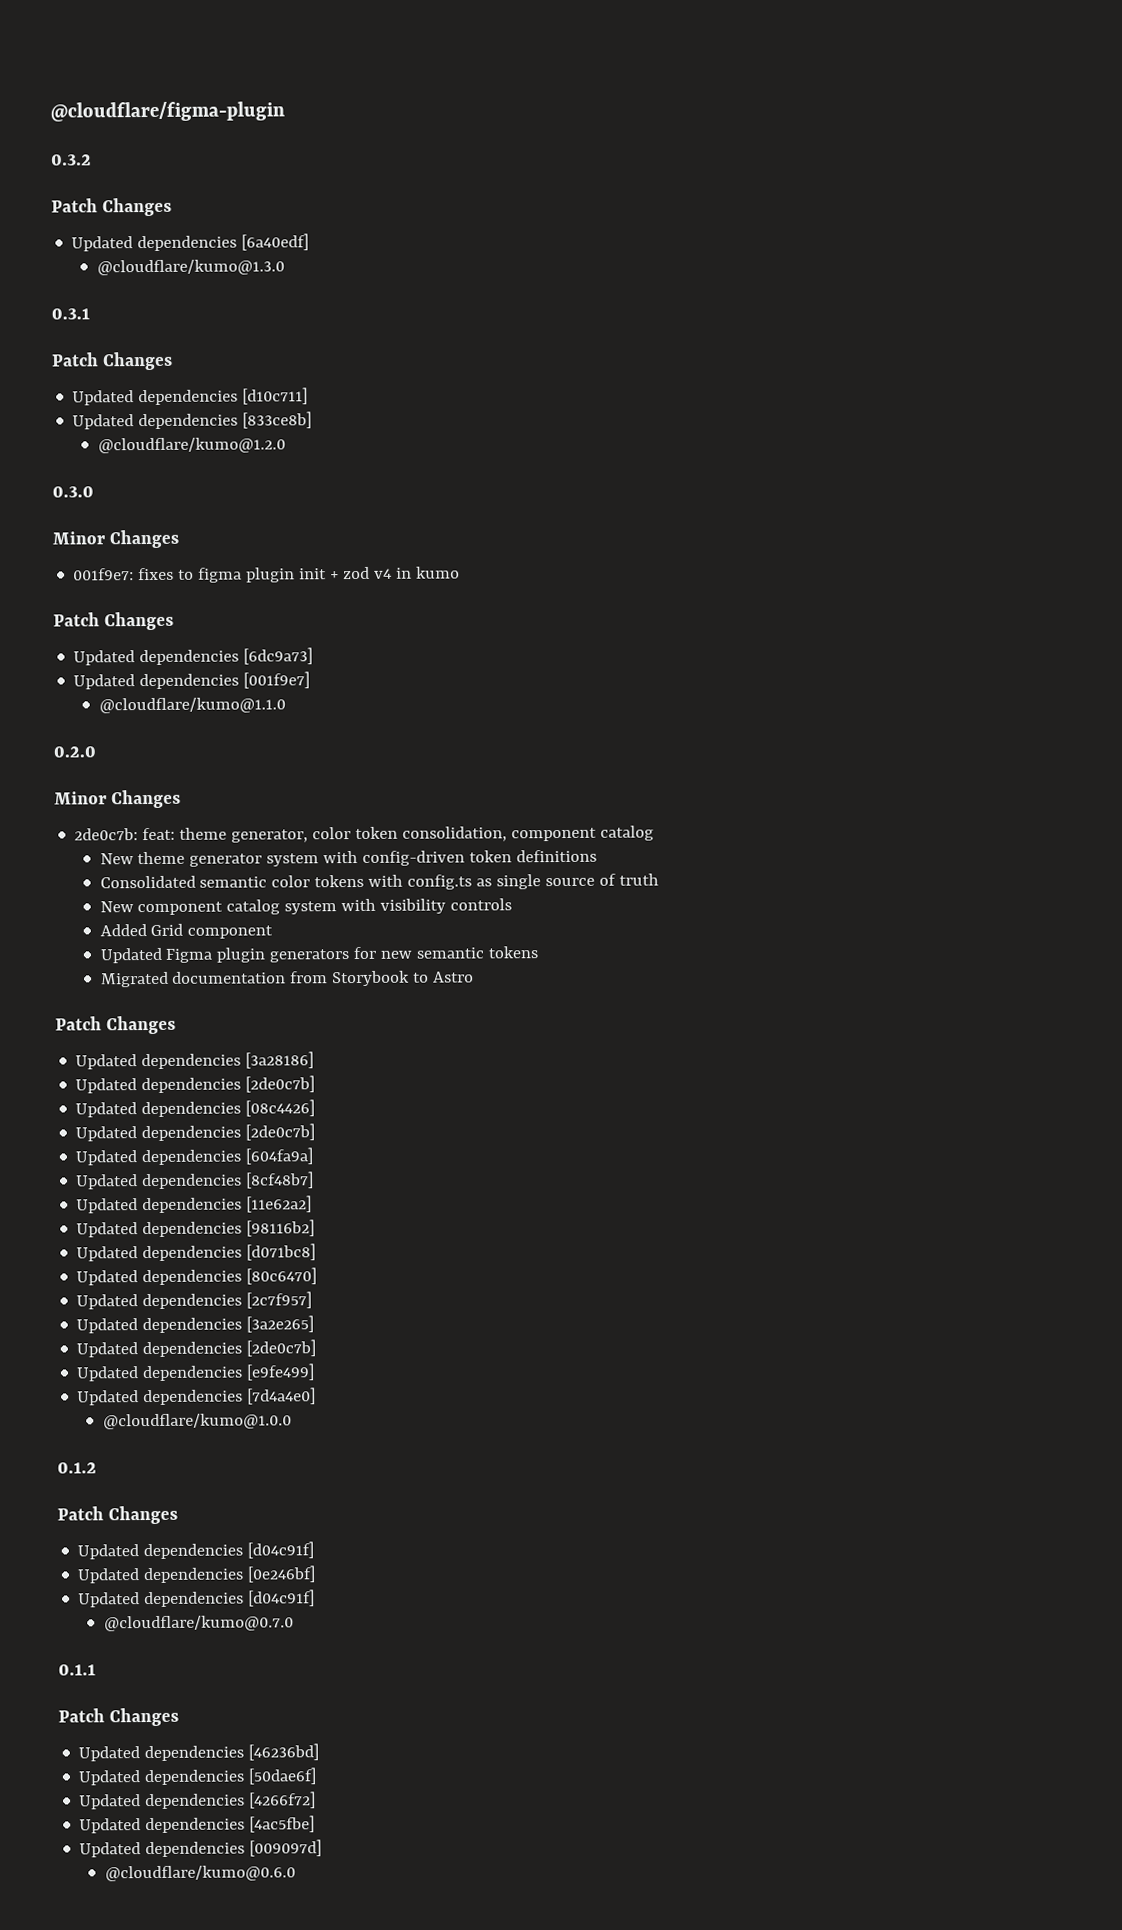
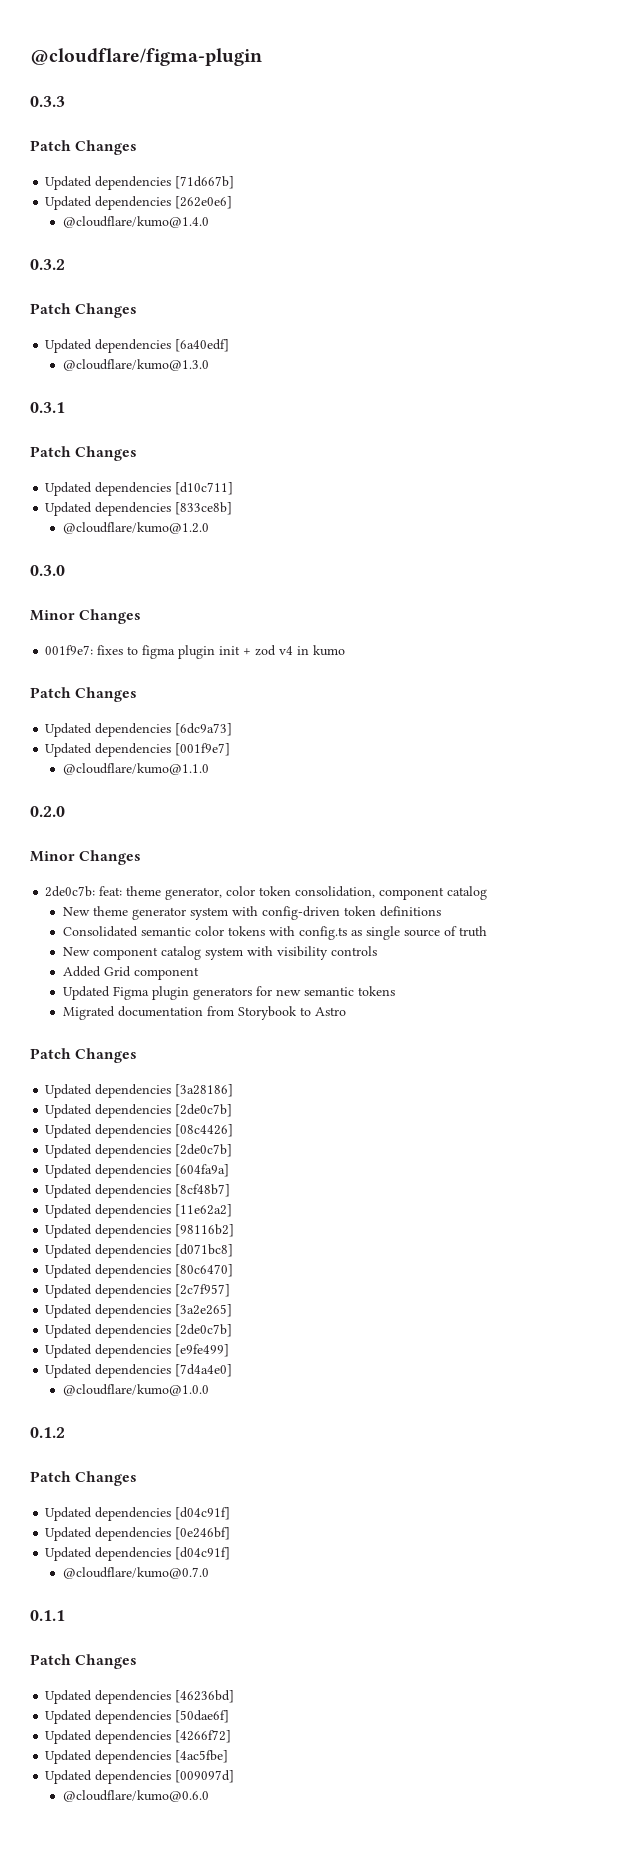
+ 0.3.3
+ Patch Changes
+ Updated dependencies [71d667b]
+ Updated dependencies [262e0e6]
+ @cloudflare/kumo@1.4.0

